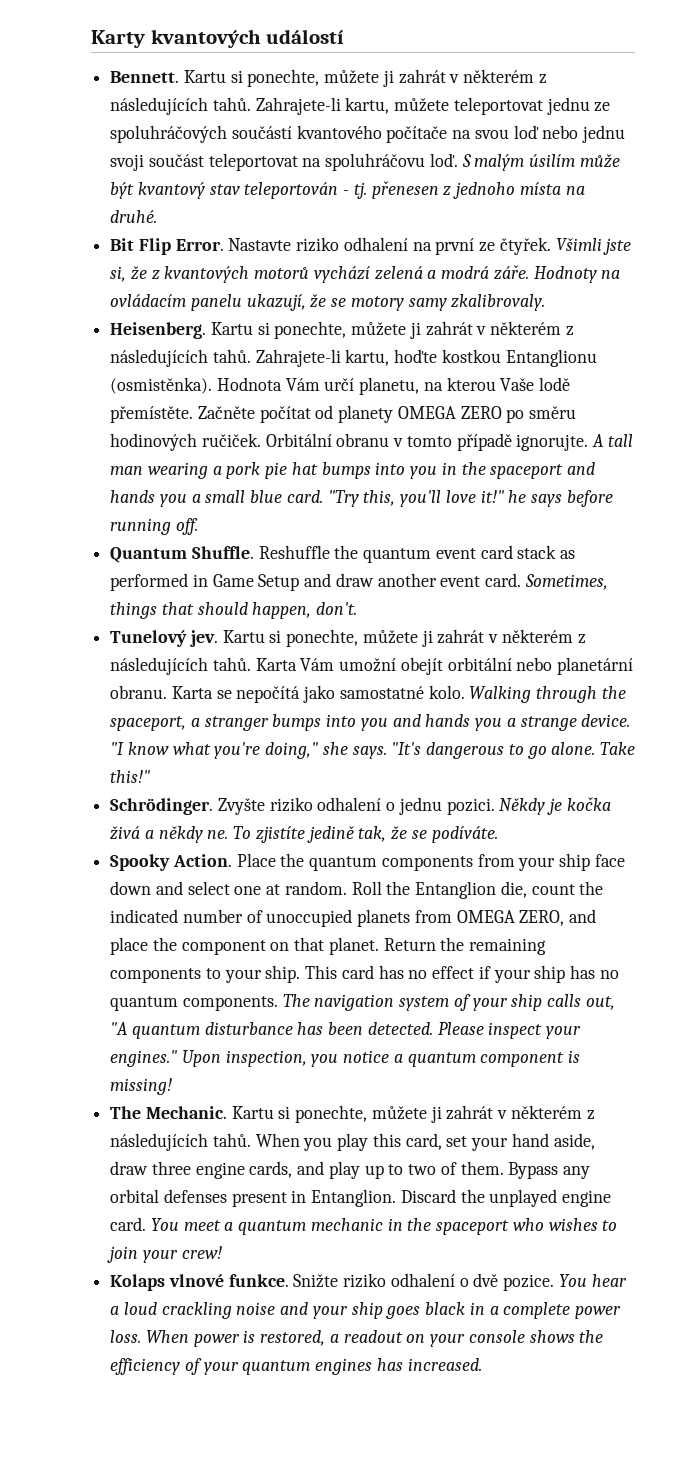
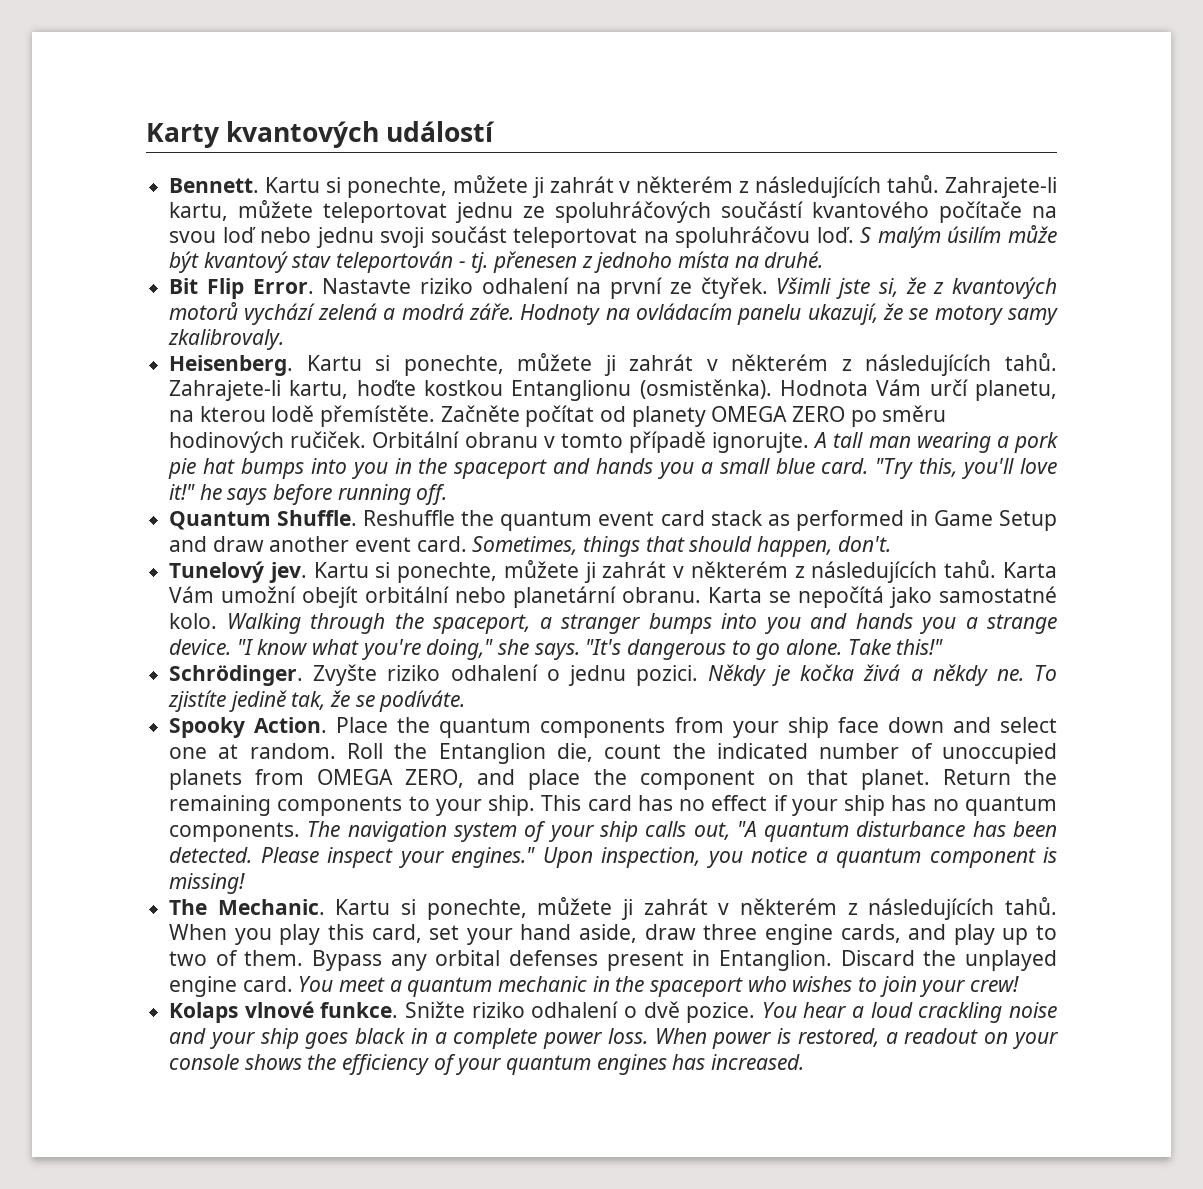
- Hodnota Vám určí planetu, na kterou Vaše lodě přemístěte.
+ Hodnota Vám určí planetu, na kterou lodě přemístěte.

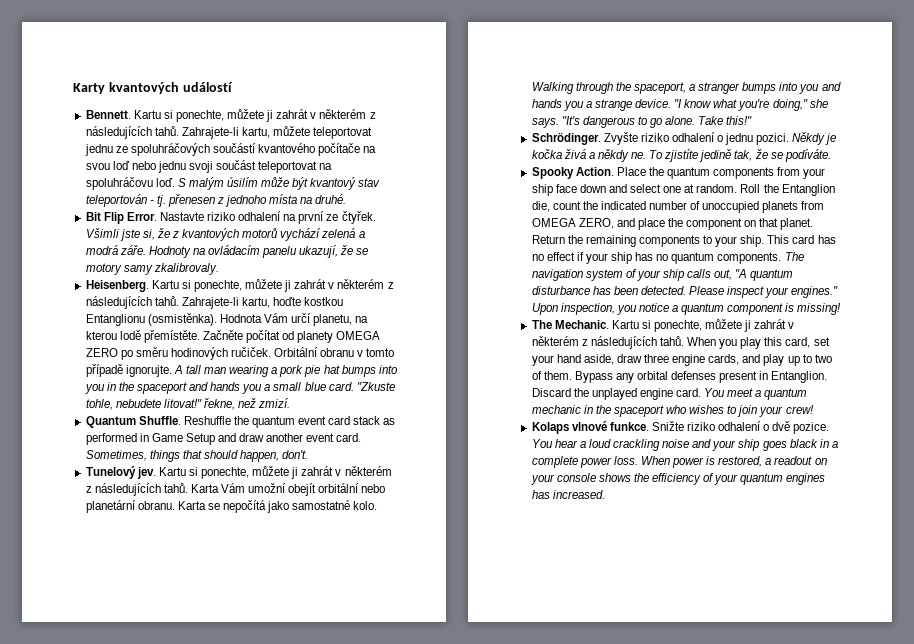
- "Try this, you'll love it!" he says before running off.
+ "Zkuste tohle, nebudete litovat!" řekne, než zmizí.

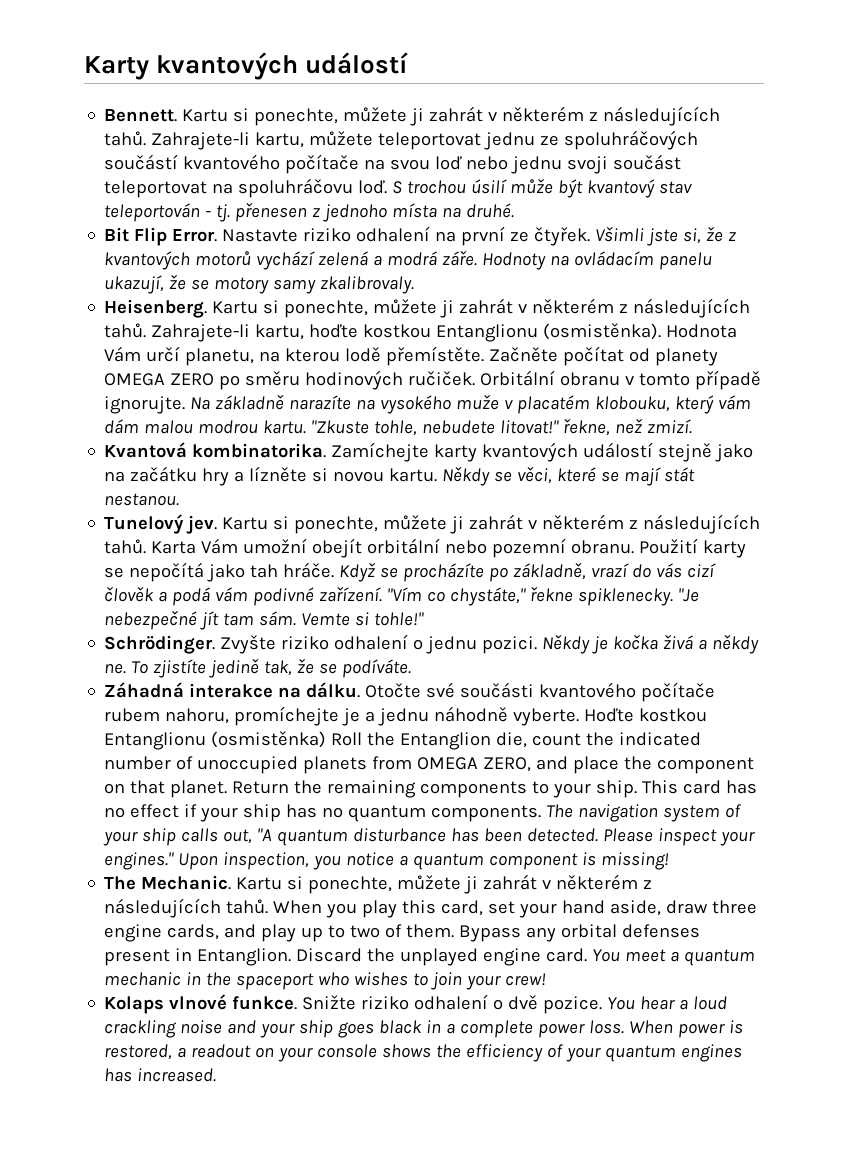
- S malým úsilím může být kvantový stav teleportován - tj. přenesen z jednoho místa na druhé.
+ S trochou úsilí může být kvantový stav teleportován - tj. přenesen z jednoho místa na druhé.
- A tall man wearing a pork pie hat bumps into you in the spaceport and hands you a small blue card.
+ Na základně narazíte na vysokého muže v placatém klobouku, který vám dám malou modrou kartu.
- Quantum Shuffle. Reshuffle the quantum event card stack as performed in Game Setup and draw another event card. Sometimes, things that should happen, don't.
+ Kvantová kombinatorika. Zamíchejte karty kvantových událostí stejně jako na začátku hry a lízněte si novou kartu. Někdy se věci, které se mají stát nestanou.
- Karta Vám umožní obejít orbitální nebo planetární obranu. Karta se nepočítá jako samostatné kolo. Walking through the spaceport, a stranger bumps into you and hands you a strange device. "I know what you're doing," she says. "It's dangerous to go alone. Take this!"
+ Karta Vám umožní obejít orbitální nebo pozemní obranu. Použití karty se nepočítá jako tah hráče. Když se procházíte po základně, vrazí do vás cizí člověk a podá vám podivné zařízení. "Vím co chystáte," řekne spiklenecky. "Je nebezpečné jít tam sám. Vemte si tohle!"
- Spooky Action. Place the quantum components from your ship face down and select one at random. Roll the Entanglion die, count the indicated number of unoccupied planets from OMEGA ZERO, and place the component on that planet.
+ Záhadná interakce na dálku. Otočte své součásti kvantového počítače rubem nahoru, promíchejte je a jednu náhodně vyberte. Hoďte kostkou Entanglionu (osmistěnka) Roll the Entanglion die, count the indicated number of unoccupied planets from OMEGA ZERO, and place the component on that planet.

